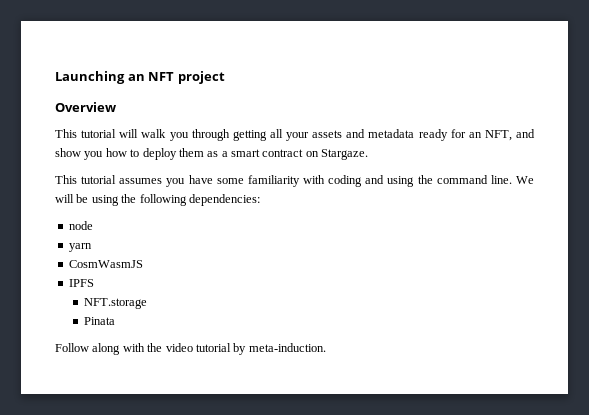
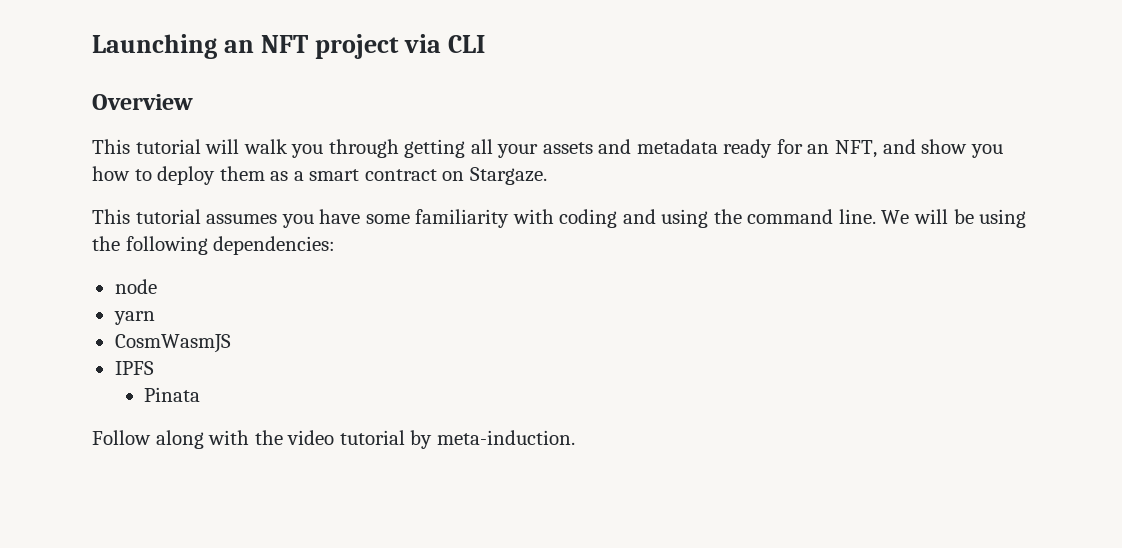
- Launching an NFT project
+ Launching an NFT project via CLI
- NFT.storage

